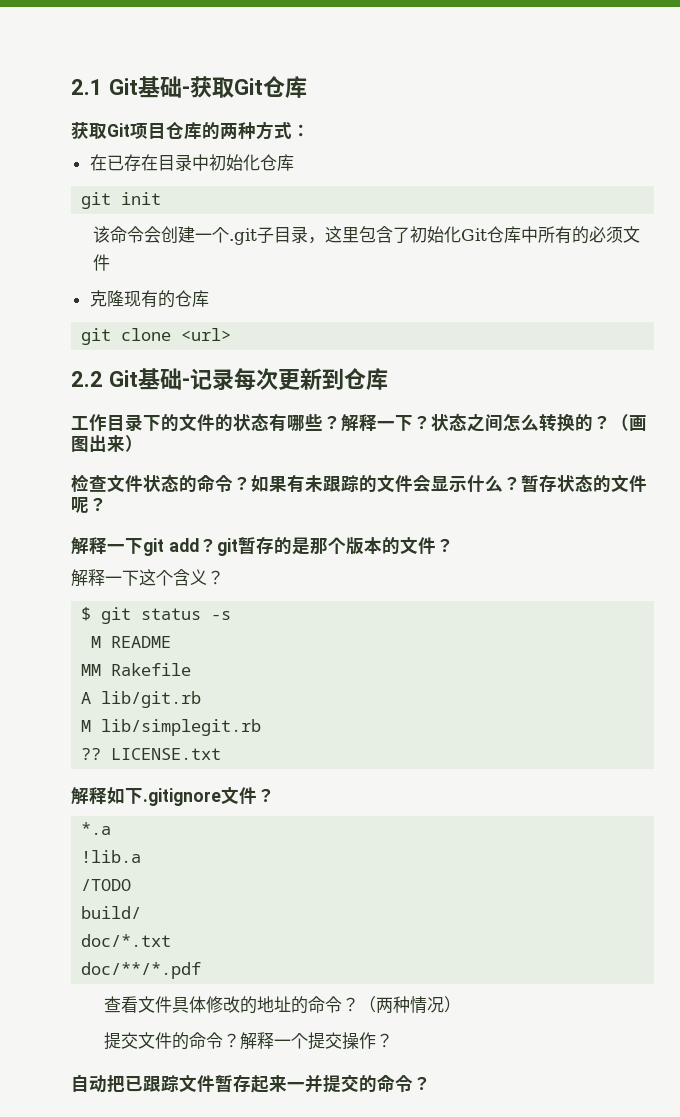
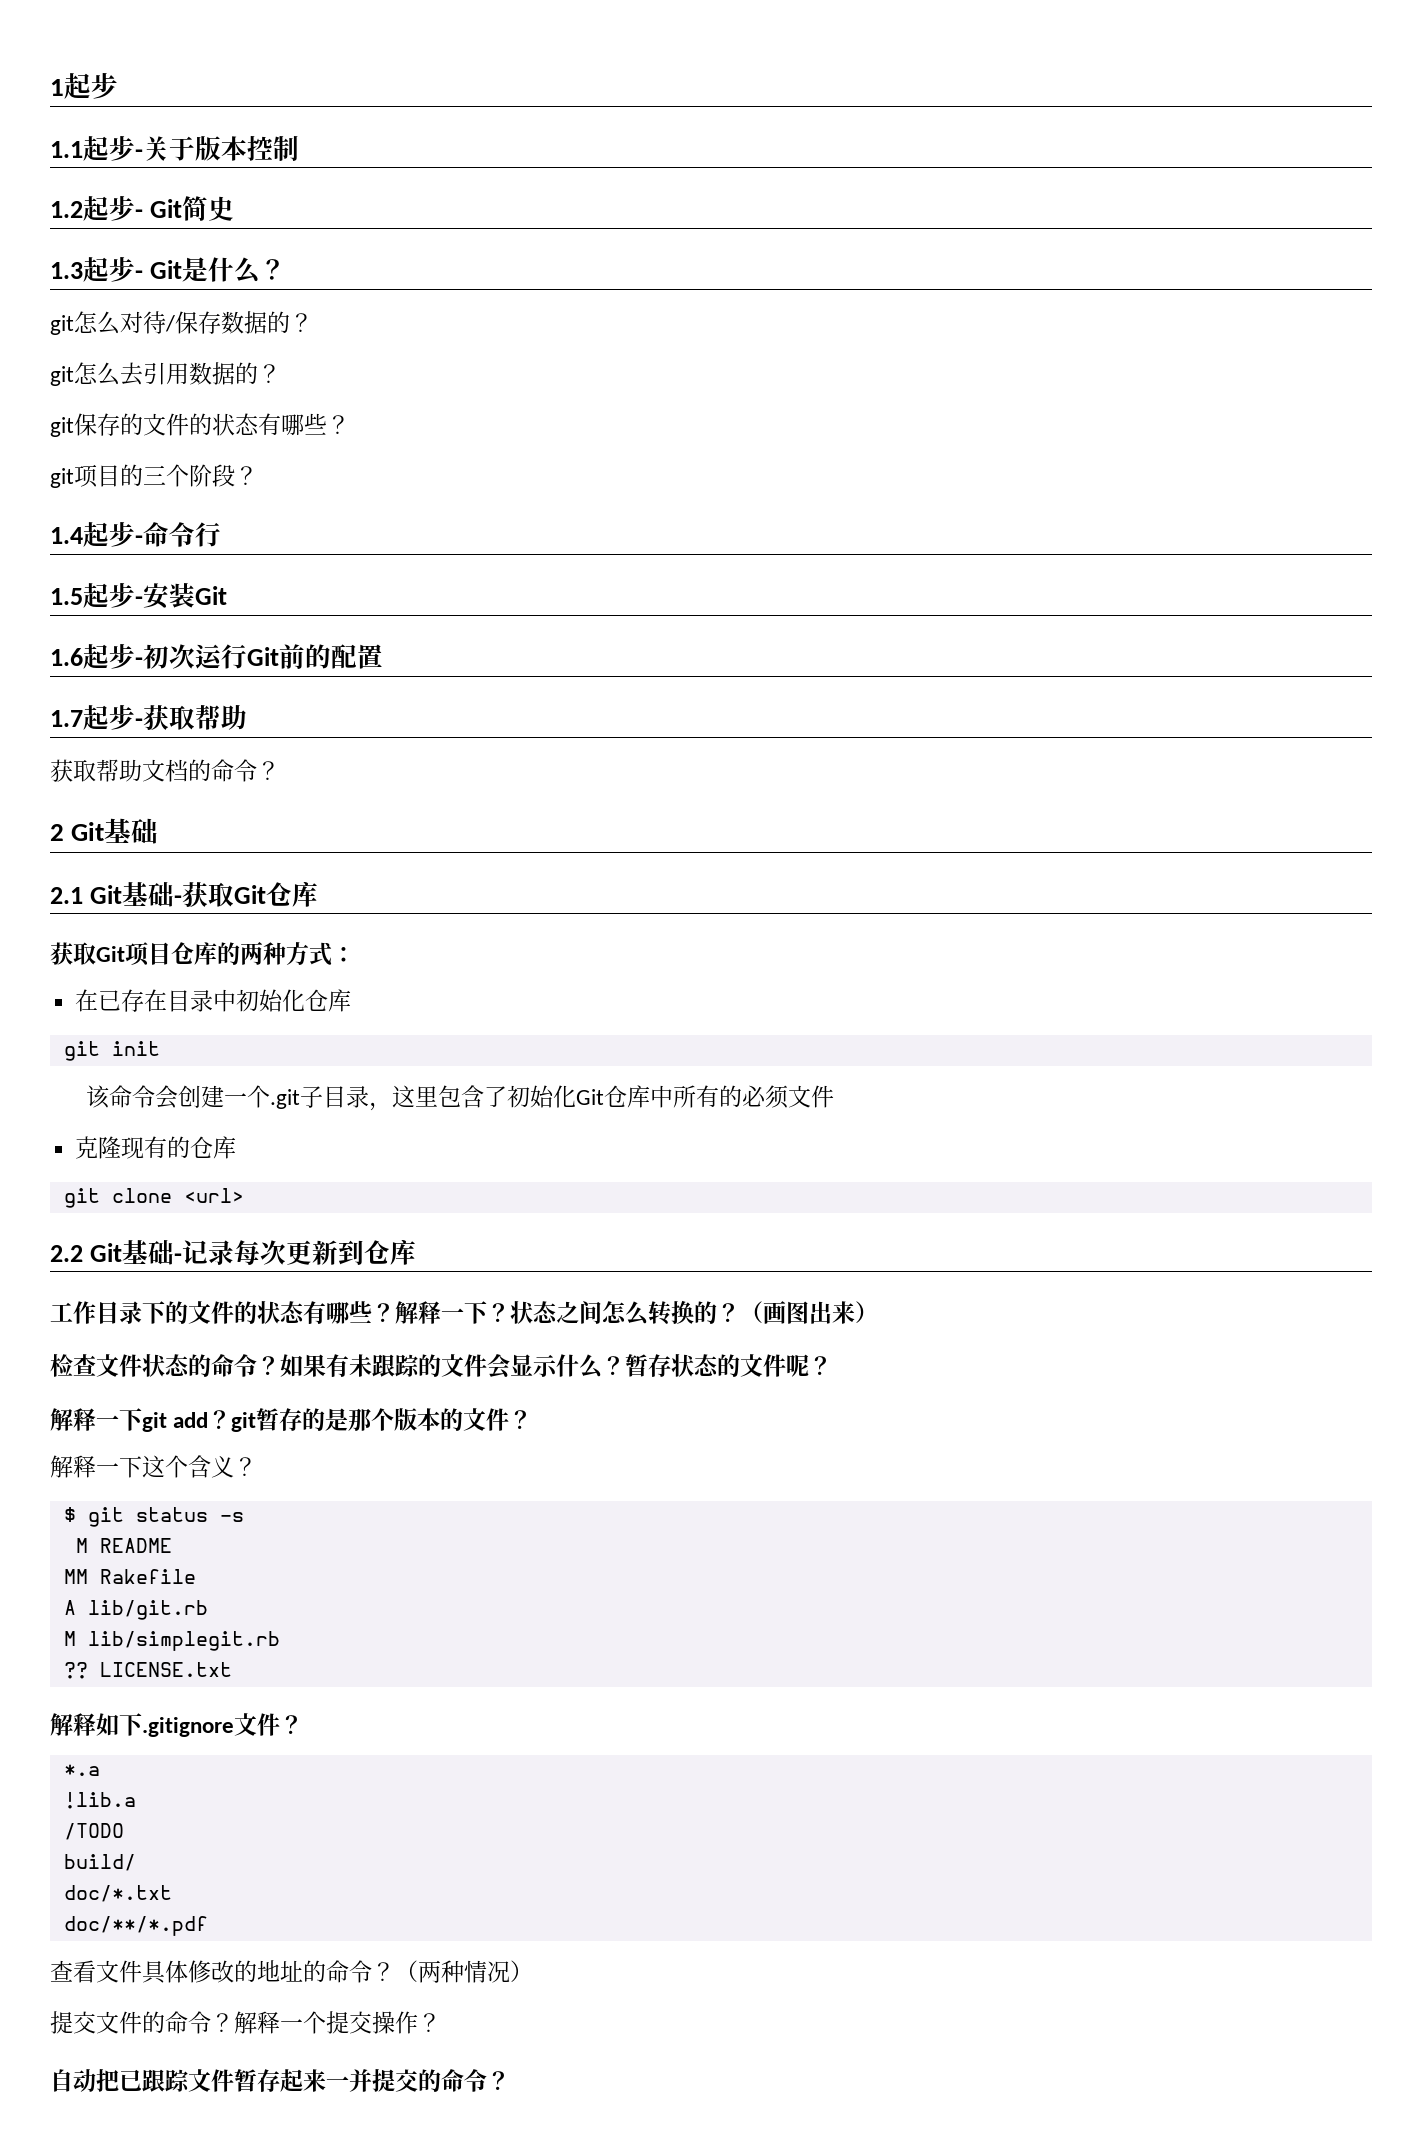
+ 1起步
+ 1.1起步-关于版本控制
+ 1.2起步- Git简史
+ 1.3起步- Git是什么？
+ git怎么对待/保存数据的？
+ git怎么去引用数据的？
+ git保存的文件的状态有哪些？
+ git项目的三个阶段？
+ 1.4起步-命令行
+ 1.5起步-安装Git
+ 1.6起步-初次运行Git前的配置
+ 1.7起步-获取帮助
+ 获取帮助文档的命令？
+ 2 Git基础

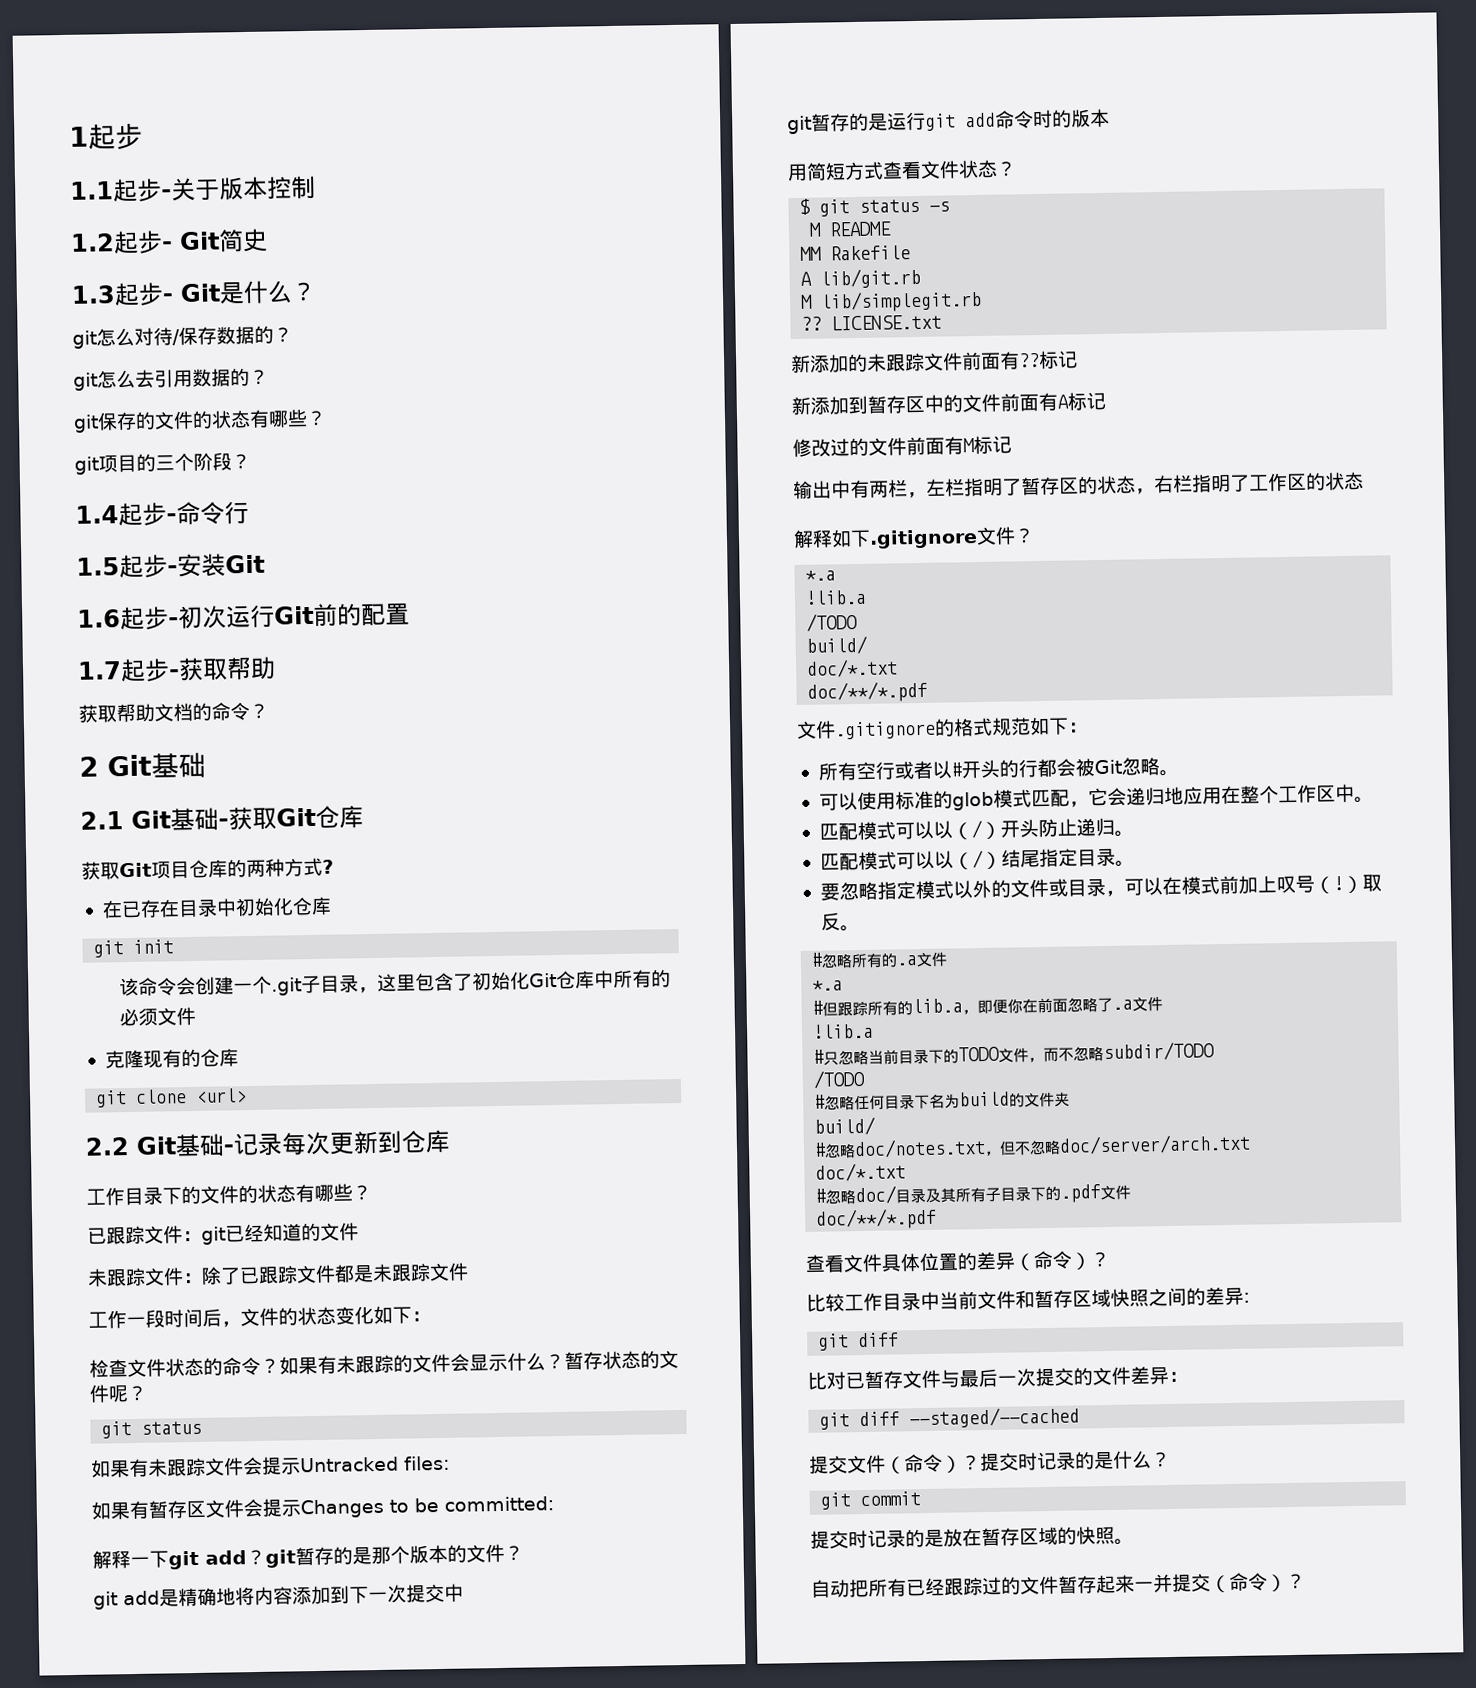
- 获取Git项目仓库的两种方式：
+ 获取Git项目仓库的两种方式?
- 工作目录下的文件的状态有哪些？解释一下？状态之间怎么转换的？（画图出来）
+ 工作目录下的文件的状态有哪些？
+ 已跟踪文件：git已经知道的文件
+ 未跟踪文件：除了已跟踪文件都是未跟踪文件
+ 工作一段时间后，文件的状态变化如下：
  暂存状态的文件呢？
+ git status
+ 如果有未跟踪文件会提示Untracked files:
+ 如果有暂存区文件会提示Changes to be committed:
- 解释一下这个含义？
+ git add是精确地将内容添加到下一次提交中
+ git暂存的是运行git add命令时的版本
+ 用简短方式查看文件状态？
+ 新添加的未跟踪文件前面有??标记
+ 新添加到暂存区中的文件前面有A标记
+ 修改过的文件前面有M标记
+ 输出中有两栏，左栏指明了暂存区的状态，右栏指明了工作区的状态
- 查看文件具体修改的地址的命令？（两种情况）
- 提交文件的命令？解释一个提交操作？
- 自动把已跟踪文件暂存起来一并提交的命令？
+ 文件.gitignore的格式规范如下：
+ 所有空行或者以#开头的行都会被Git忽略。
+ 可以使用标准的glob模式匹配，它会递归地应用在整个工作区中。
+ 匹配模式可以以（/）开头防止递归。
+ 匹配模式可以以（/）结尾指定目录。
+ 要忽略指定模式以外的文件或目录，可以在模式前加上叹号（!）取反。
+ #忽略所有的.a文件
+ *.a
+ #但跟踪所有的lib.a，即便你在前面忽略了.a文件
+ !lib.a
+ #只忽略当前目录下的TODO文件，而不忽略subdir/TODO
+ /TODO
+ #忽略任何目录下名为build的文件夹
+ build/
+ #忽略doc/notes.txt，但不忽略doc/server/arch.txt
+ doc/*.txt
+ #忽略doc/目录及其所有子目录下的.pdf文件
+ doc/**/*.pdf
+ 查看文件具体位置的差异（命令）？
+ 比较工作目录中当前文件和暂存区域快照之间的差异:
+ git diff
+ 比对已暂存文件与最后一次提交的文件差异：
+ git diff --staged/--cached
+ 提交文件（命令）？提交时记录的是什么？
+ git commit
+ 提交时记录的是放在暂存区域的快照。
+ 自动把所有已经跟踪过的文件暂存起来一并提交（命令）？

